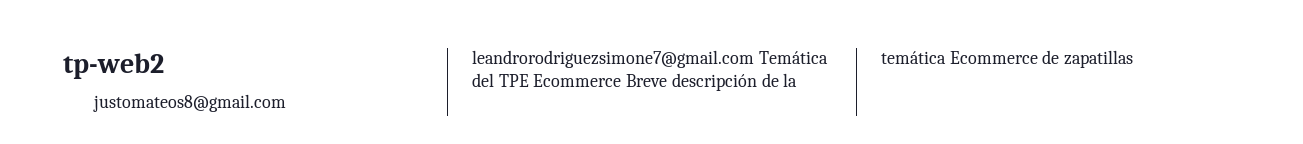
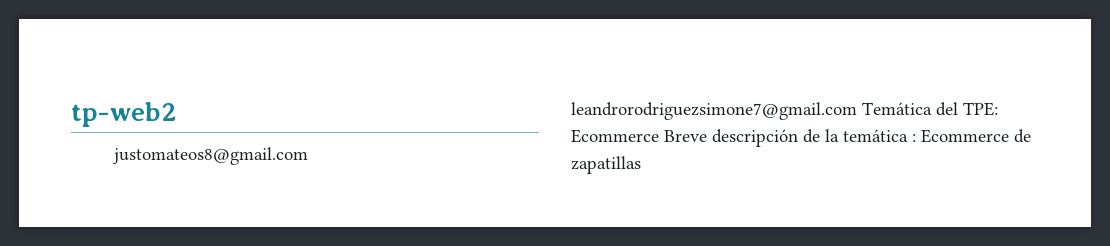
- justomateos8@gmail.com leandrorodriguezsimone7@gmail.com Temática del TPE Ecommerce Breve descripción de la temática Ecommerce de zapatillas
+ justomateos8@gmail.com leandrorodriguezsimone7@gmail.com Temática del TPE: Ecommerce Breve descripción de la temática : Ecommerce de zapatillas

